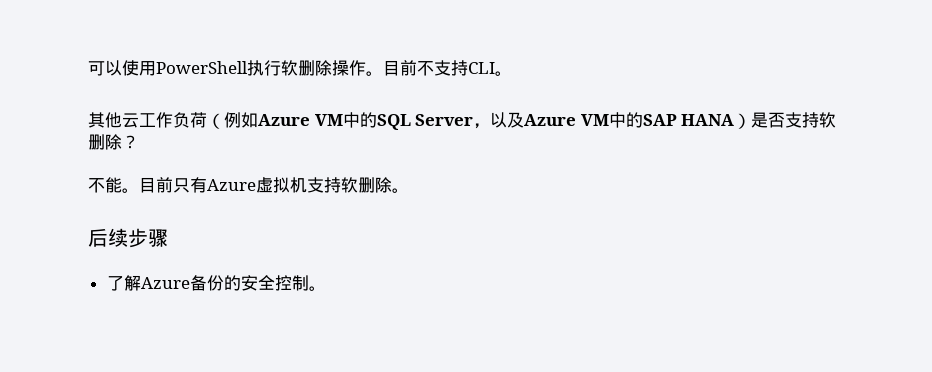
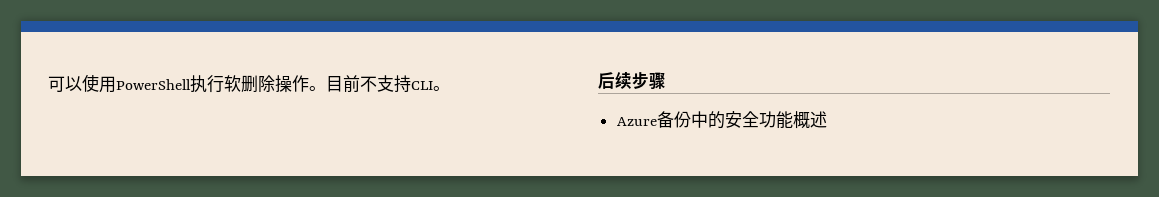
- 其他云工作负荷（例如Azure VM中的SQL Server，以及Azure VM中的SAP HANA）是否支持软删除？
- 不能。目前只有Azure虚拟机支持软删除。
- 了解Azure备份的安全控制。
+ Azure备份中的安全功能概述

